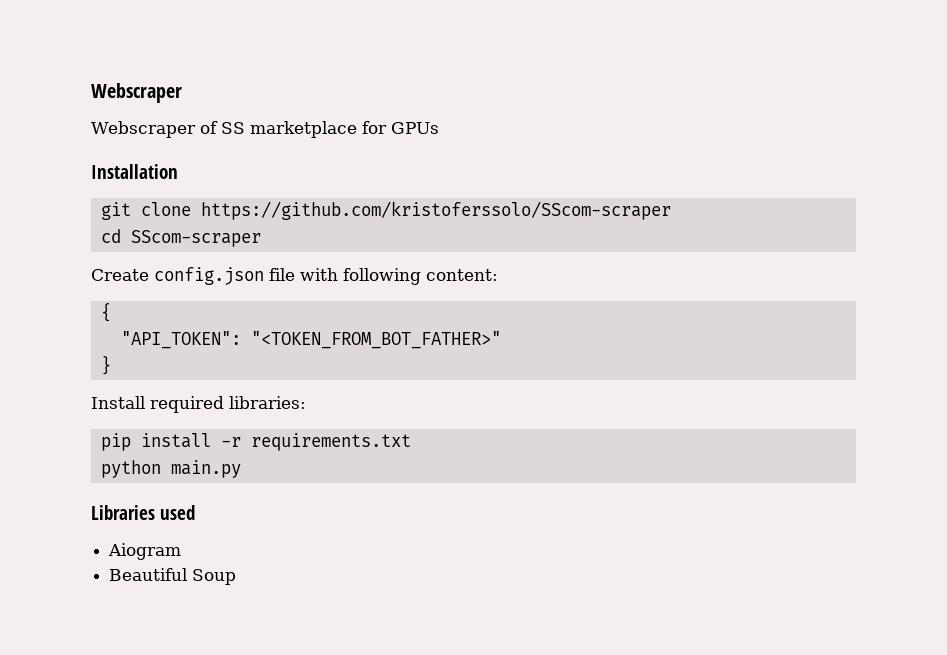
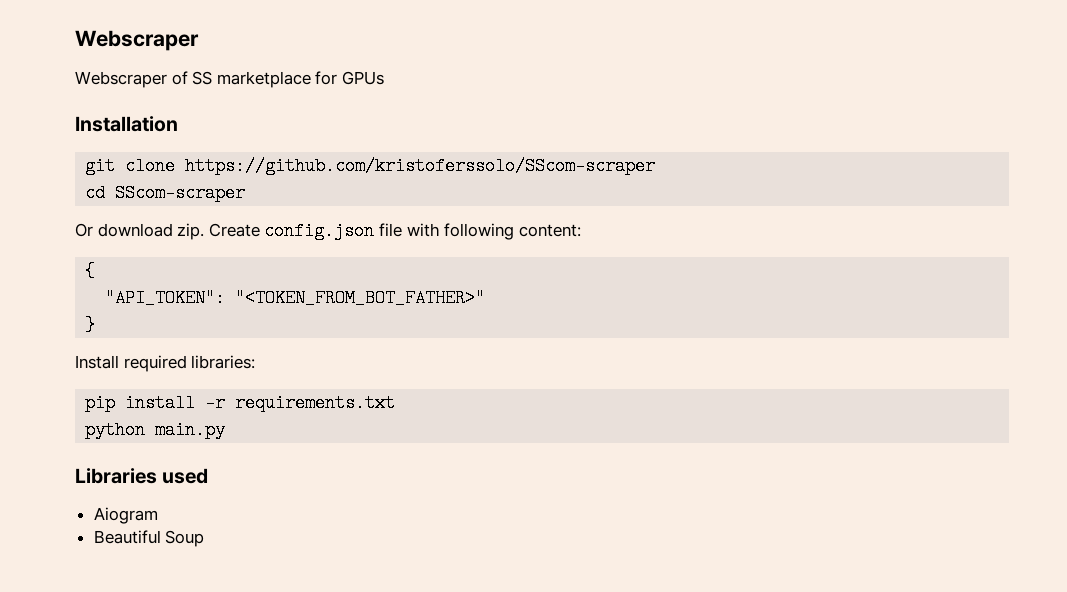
+ Or download zip.

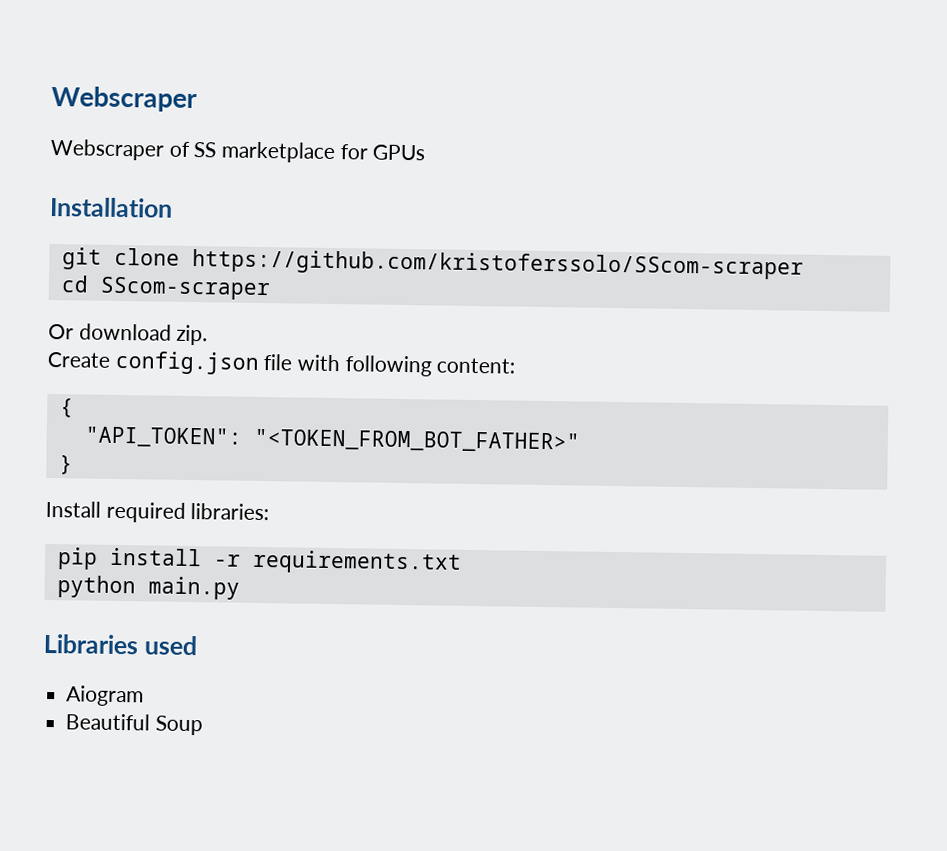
- Or download zip. Create config.json file with following content:
+ Or download zip.
+ Create config.json file with following content:

